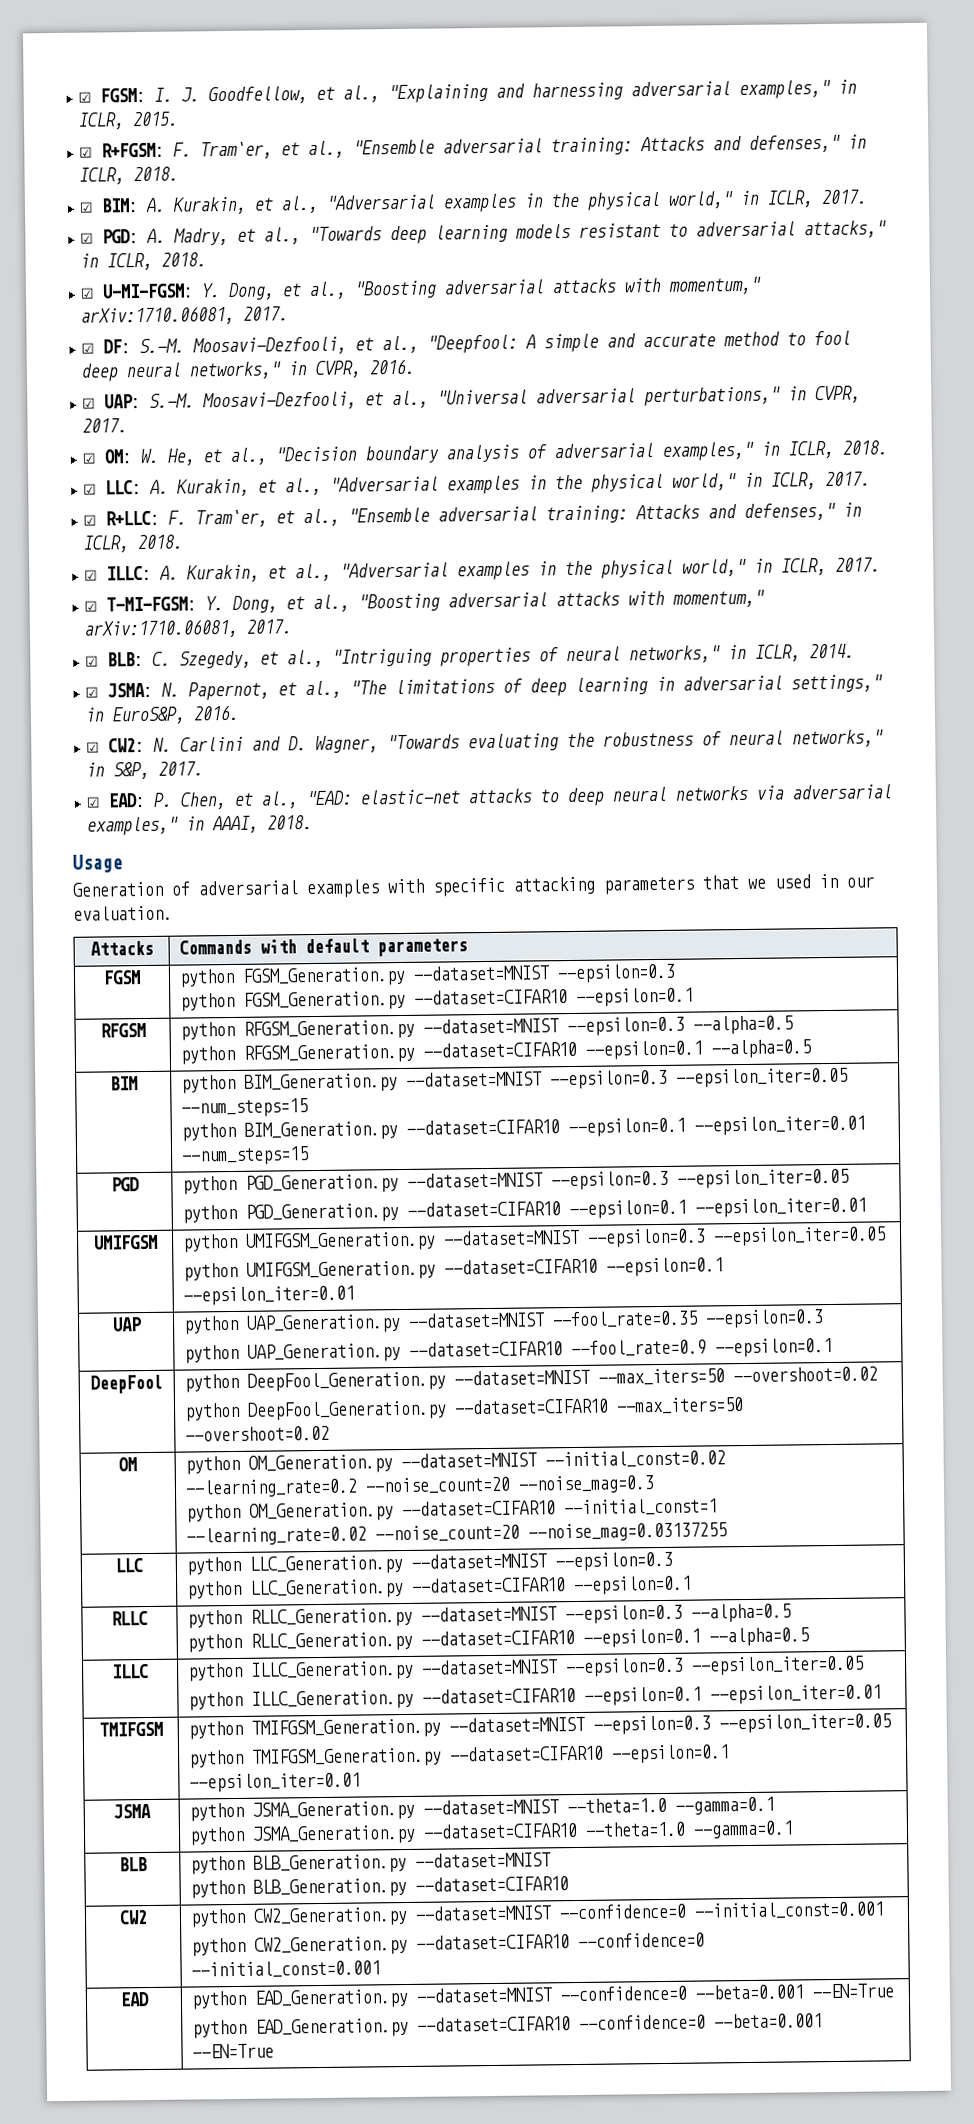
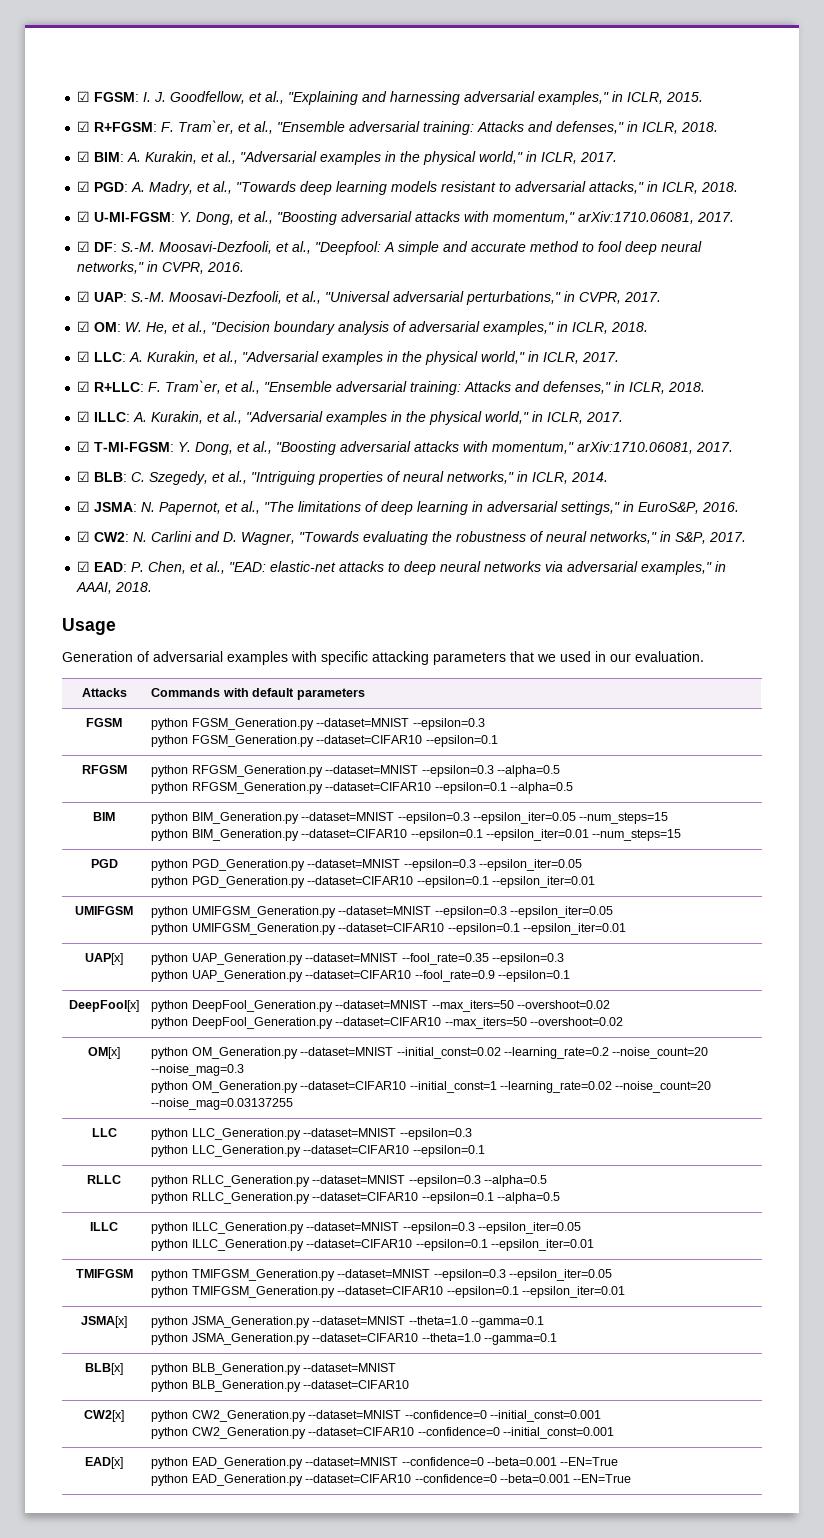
- UAP | python UAP_Generation.py --dataset=MNIST --fool_rate=0.35 --epsilon=0.3
+ UAP[x] | python UAP_Generation.py --dataset=MNIST --fool_rate=0.35 --epsilon=0.3
- DeepFool | python DeepFool_Generation.py --dataset=MNIST --max_iters=50 --overshoot=0.02
+ DeepFool[x] | python DeepFool_Generation.py --dataset=MNIST --max_iters=50 --overshoot=0.02
- OM | python OM_Generation.py --dataset=MNIST --initial_const=0.02 --learning_rate=0.2 --noise_count=20 --noise_mag=0.3
+ OM[x] | python OM_Generation.py --dataset=MNIST --initial_const=0.02 --learning_rate=0.2 --noise_count=20 --noise_mag=0.3
- JSMA | python JSMA_Generation.py --dataset=MNIST --theta=1.0 --gamma=0.1
+ JSMA[x] | python JSMA_Generation.py --dataset=MNIST --theta=1.0 --gamma=0.1
- BLB | python BLB_Generation.py --dataset=MNIST
+ BLB[x] | python BLB_Generation.py --dataset=MNIST
- CW2 | python CW2_Generation.py --dataset=MNIST --confidence=0 --initial_const=0.001
+ CW2[x] | python CW2_Generation.py --dataset=MNIST --confidence=0 --initial_const=0.001
- EAD | python EAD_Generation.py --dataset=MNIST --confidence=0 --beta=0.001 --EN=True
+ EAD[x] | python EAD_Generation.py --dataset=MNIST --confidence=0 --beta=0.001 --EN=True

